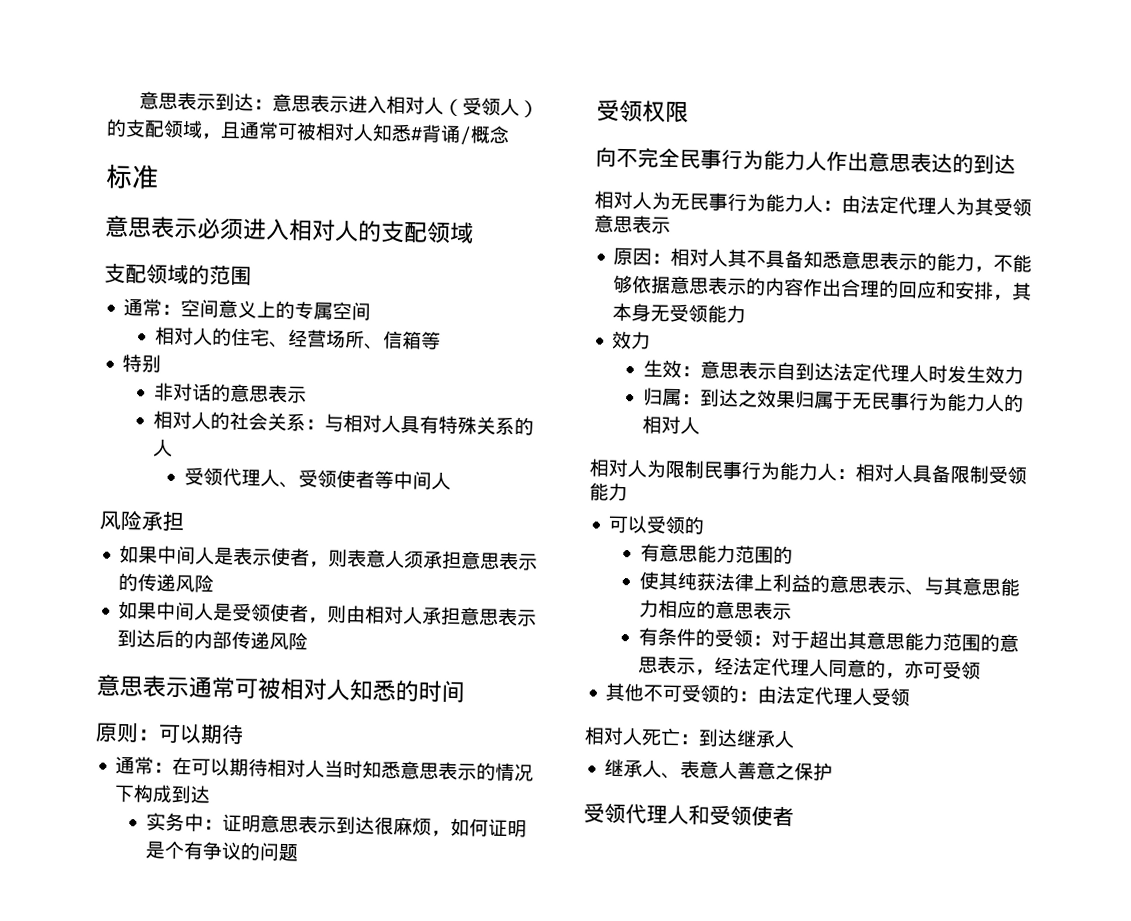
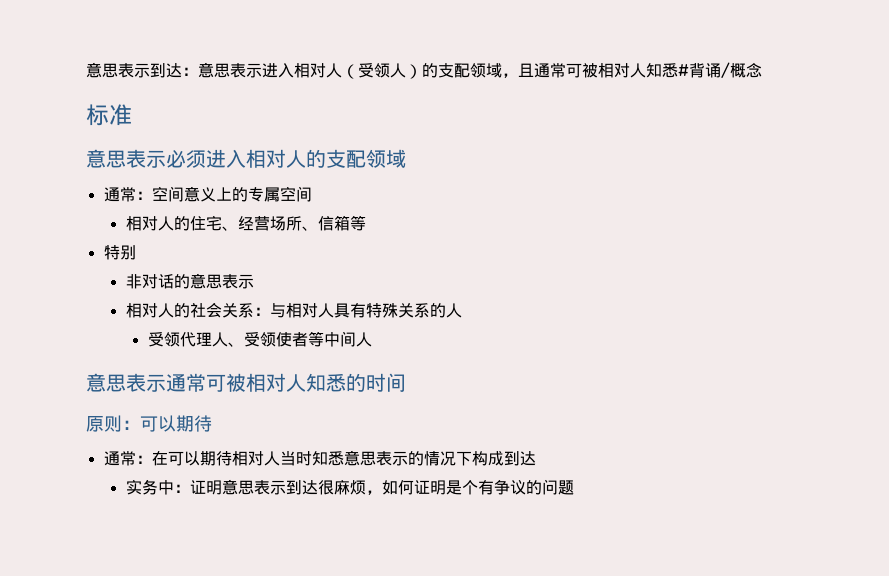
- 支配领域的范围
- 风险承担
- 如果中间人是表示使者，则表意人须承担意思表示的传递风险
- 如果中间人是受领使者，则由相对人承担意思表示到达后的内部传递风险
- 受领权限
- 向不完全民事行为能力人作出意思表达的到达
- 相对人为无民事行为能力人：由法定代理人为其受领意思表示
- 原因：相对人其不具备知悉意思表示的能力，不能够依据意思表示的内容作出合理的回应和安排，其本身无受领能力
- 效力
- 生效：意思表示自到达法定代理人时发生效力
- 归属：到达之效果归属于无民事行为能力人的相对人
- 相对人为限制民事行为能力人：相对人具备限制受领能力
- 可以受领的
- 有意思能力范围的
- 使其纯获法律上利益的意思表示、与其意思能力相应的意思表示
- 有条件的受领：对于超出其意思能力范围的意思表示，经法定代理人同意的，亦可受领
- 其他不可受领的：由法定代理人受领
- 相对人死亡：到达继承人
- 继承人、表意人善意之保护
- 受领代理人和受领使者

